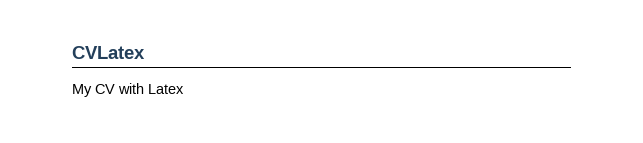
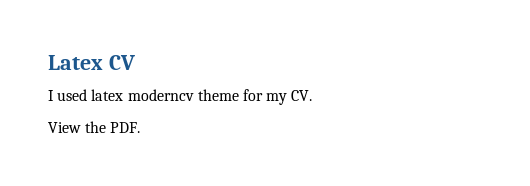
- CVLatex
- My CV with Latex
+ Latex CV
+ I used latex moderncv theme for my CV.
+ View the PDF.

